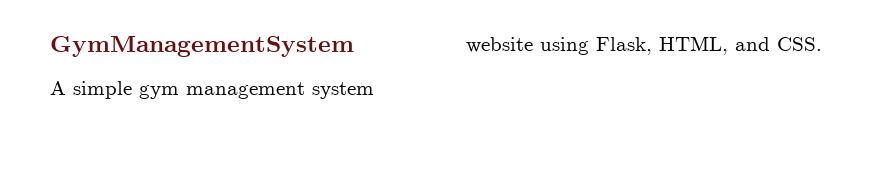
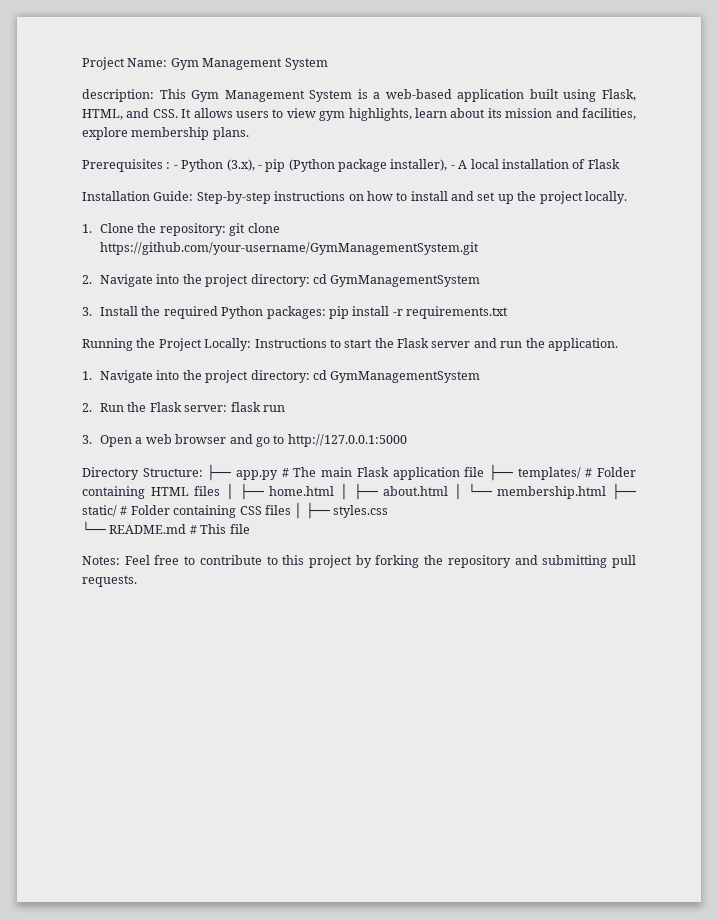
- GymManagementSystem
- A simple gym management system website using Flask, HTML, and CSS.
+ Project Name: Gym Management System
+ description: This Gym Management System is a web-based application built using Flask, HTML, and CSS. It allows users to view gym highlights, learn about its mission and facilities, explore membership plans.
+ Prerequisites : - Python (3.x), - pip (Python package installer), - A local installation of Flask
+ Installation Guide: Step-by-step instructions on how to install and set up the project locally.
+ 1. Clone the repository: git clone https://github.com/your-username/GymManagementSystem.git
+ 2. Navigate into the project directory: cd GymManagementSystem
+ 3. Install the required Python packages: pip install -r requirements.txt
+ Running the Project Locally: Instructions to start the Flask server and run the application.
+ 1. Navigate into the project directory: cd GymManagementSystem
+ 2. Run the Flask server: flask run
+ 3. Open a web browser and go to http://127.0.0.1:5000
+ Directory Structure: ├── app.py # The main Flask application file ├── templates/ # Folder containing HTML files │ ├── home.html │ ├── about.html │ └── membership.html ├── static/ # Folder containing CSS files │ ├── styles.css
+ └── README.md # This file
+ Notes: Feel free to contribute to this project by forking the repository and submitting pull requests.

